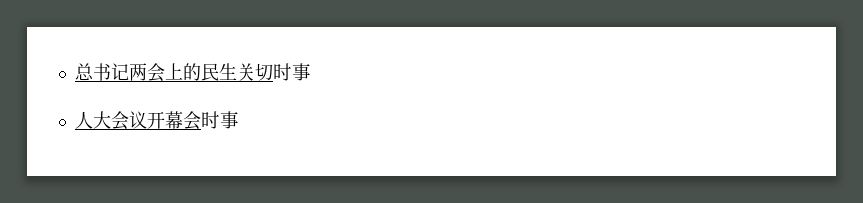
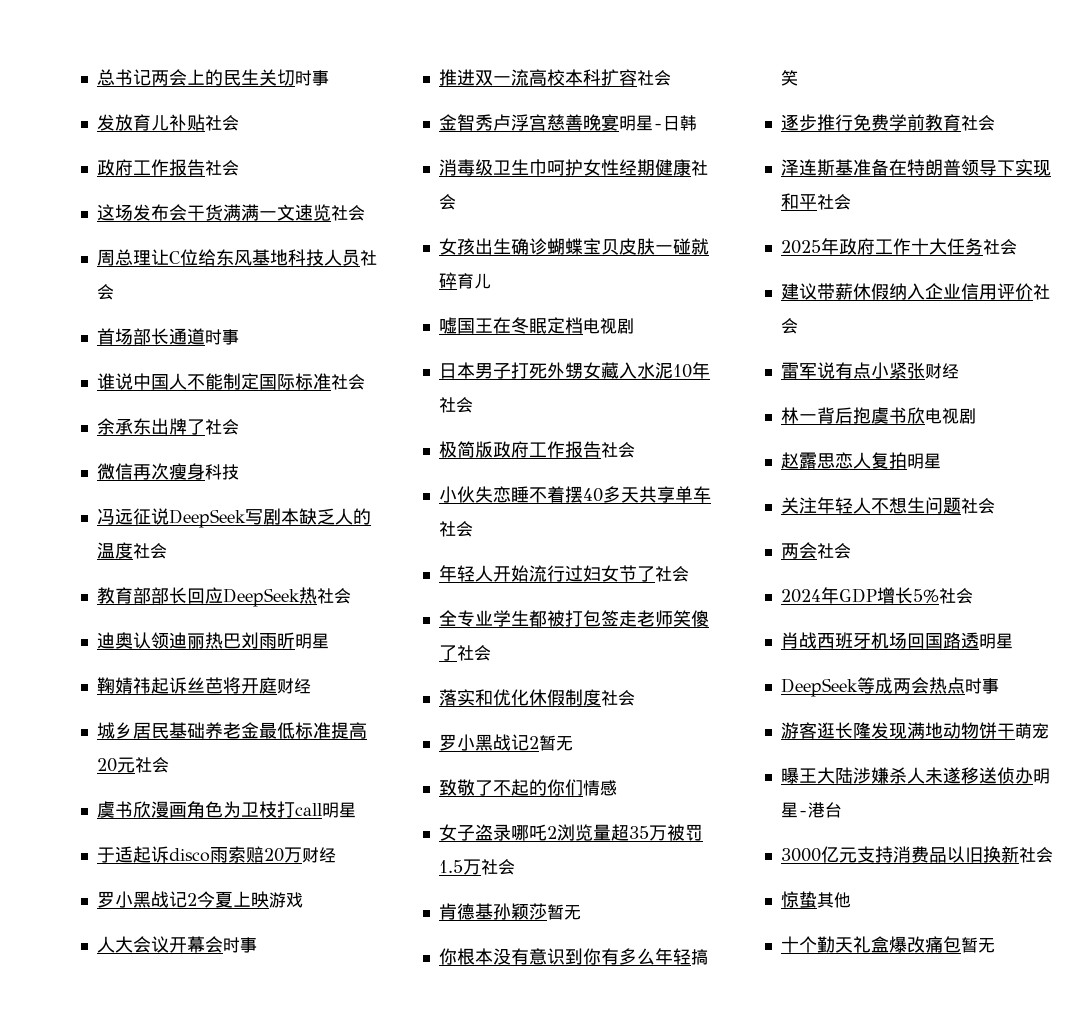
+ 发放育儿补贴社会
+ 政府工作报告社会
+ 这场发布会干货满满一文速览社会
+ 周总理让C位给东风基地科技人员社会
+ 首场部长通道时事
+ 谁说中国人不能制定国际标准社会
+ 余承东出牌了社会
+ 微信再次瘦身科技
+ 冯远征说DeepSeek写剧本缺乏人的温度社会
+ 教育部部长回应DeepSeek热社会
+ 迪奥认领迪丽热巴刘雨昕明星
+ 鞠婧祎起诉丝芭将开庭财经
+ 城乡居民基础养老金最低标准提高20元社会
+ 虞书欣漫画角色为卫枝打call明星
+ 于适起诉disco雨索赔20万财经
+ 罗小黑战记2今夏上映游戏
+ 推进双一流高校本科扩容社会
+ 金智秀卢浮宫慈善晚宴明星-日韩
+ 消毒级卫生巾呵护女性经期健康社会
+ 女孩出生确诊蝴蝶宝贝皮肤一碰就碎育儿
+ 嘘国王在冬眠定档电视剧
+ 日本男子打死外甥女藏入水泥10年社会
+ 极简版政府工作报告社会
+ 小伙失恋睡不着摆40多天共享单车社会
+ 年轻人开始流行过妇女节了社会
+ 全专业学生都被打包签走老师笑傻了社会
+ 落实和优化休假制度社会
+ 罗小黑战记2暂无
+ 致敬了不起的你们情感
+ 女子盗录哪吒2浏览量超35万被罚1.5万社会
+ 肯德基孙颖莎暂无
+ 你根本没有意识到你有多么年轻搞笑
+ 逐步推行免费学前教育社会
+ 泽连斯基准备在特朗普领导下实现和平社会
+ 2025年政府工作十大任务社会
+ 建议带薪休假纳入企业信用评价社会
+ 雷军说有点小紧张财经
+ 林一背后抱虞书欣电视剧
+ 赵露思恋人复拍明星
+ 关注年轻人不想生问题社会
+ 两会社会
+ 2024年GDP增长5%社会
+ 肖战西班牙机场回国路透明星
+ DeepSeek等成两会热点时事
+ 游客逛长隆发现满地动物饼干萌宠
+ 曝王大陆涉嫌杀人未遂移送侦办明星-港台
+ 3000亿元支持消费品以旧换新社会
+ 惊蛰其他
+ 十个勤天礼盒爆改痛包暂无

